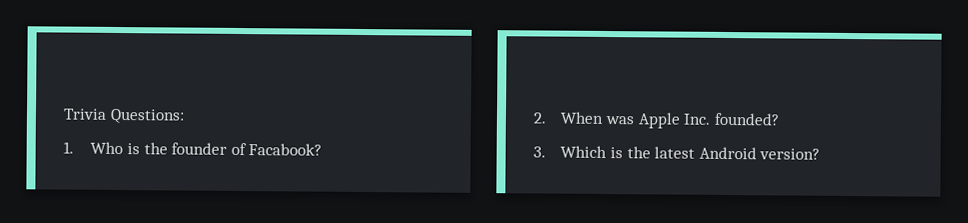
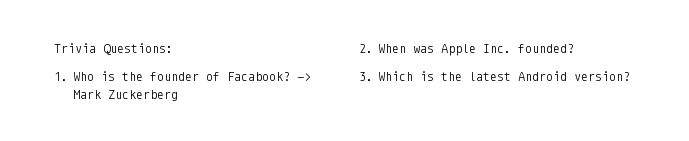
+ -> Mark Zuckerberg

